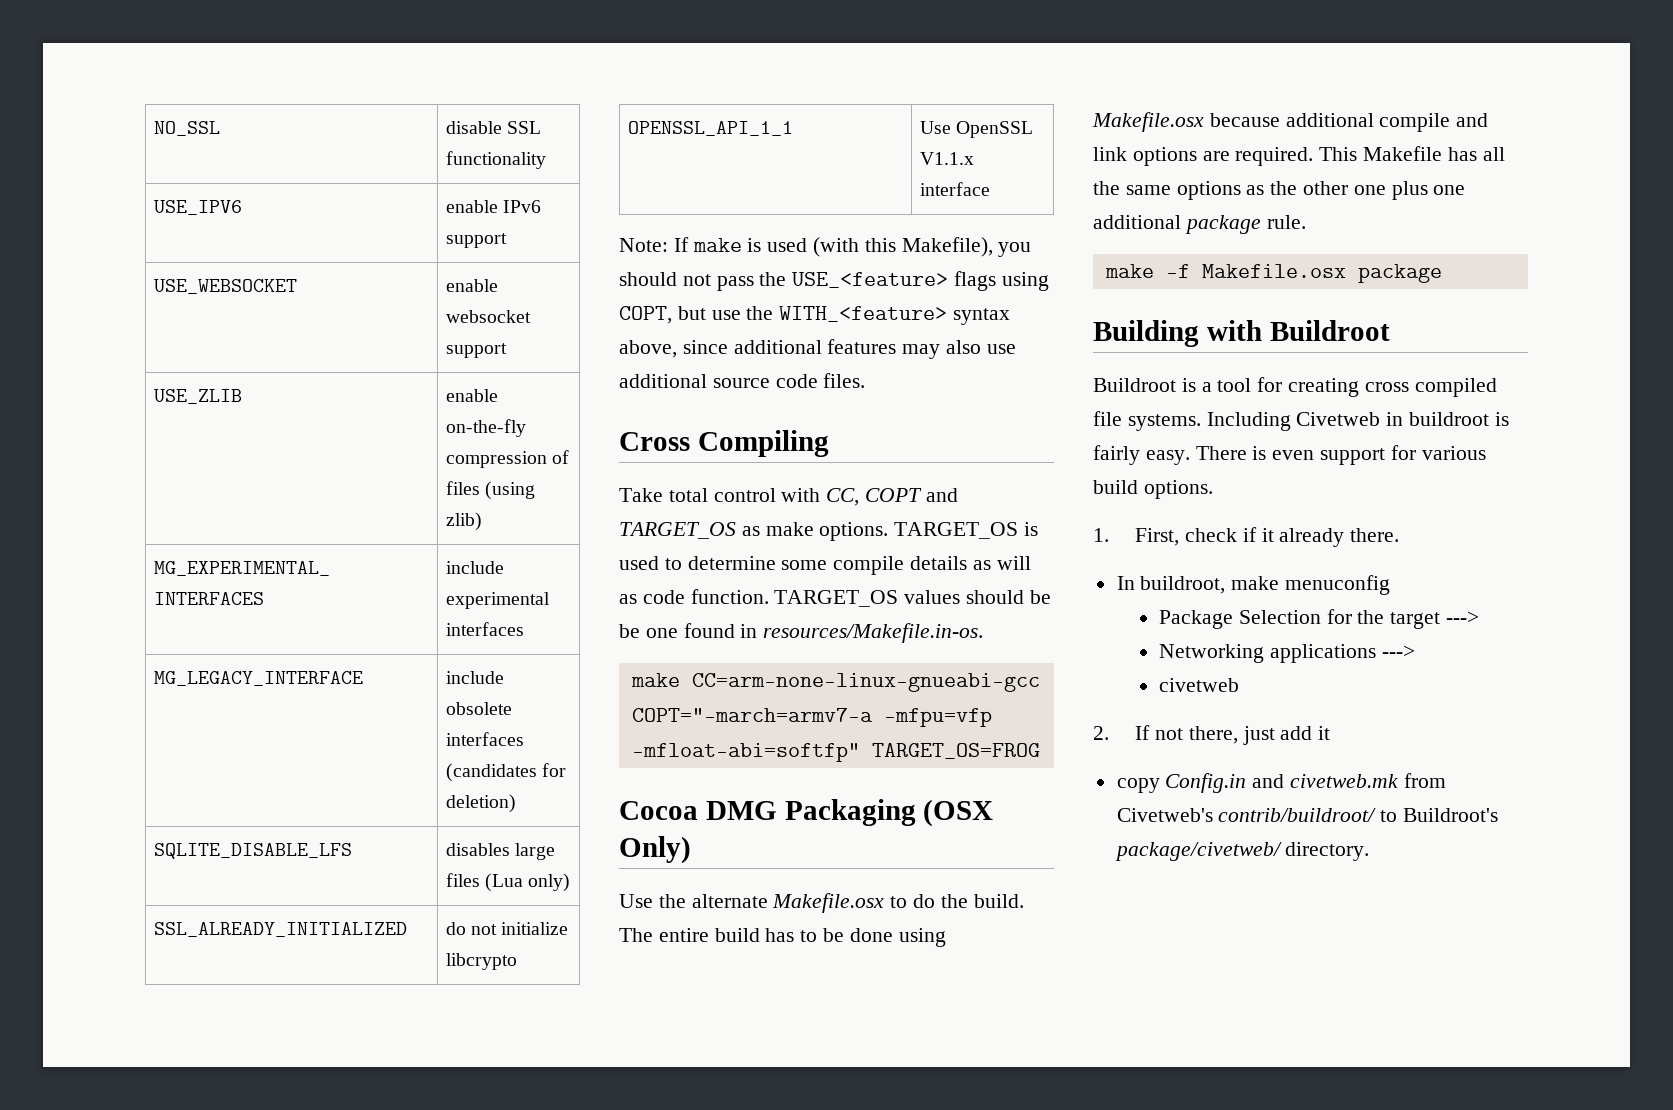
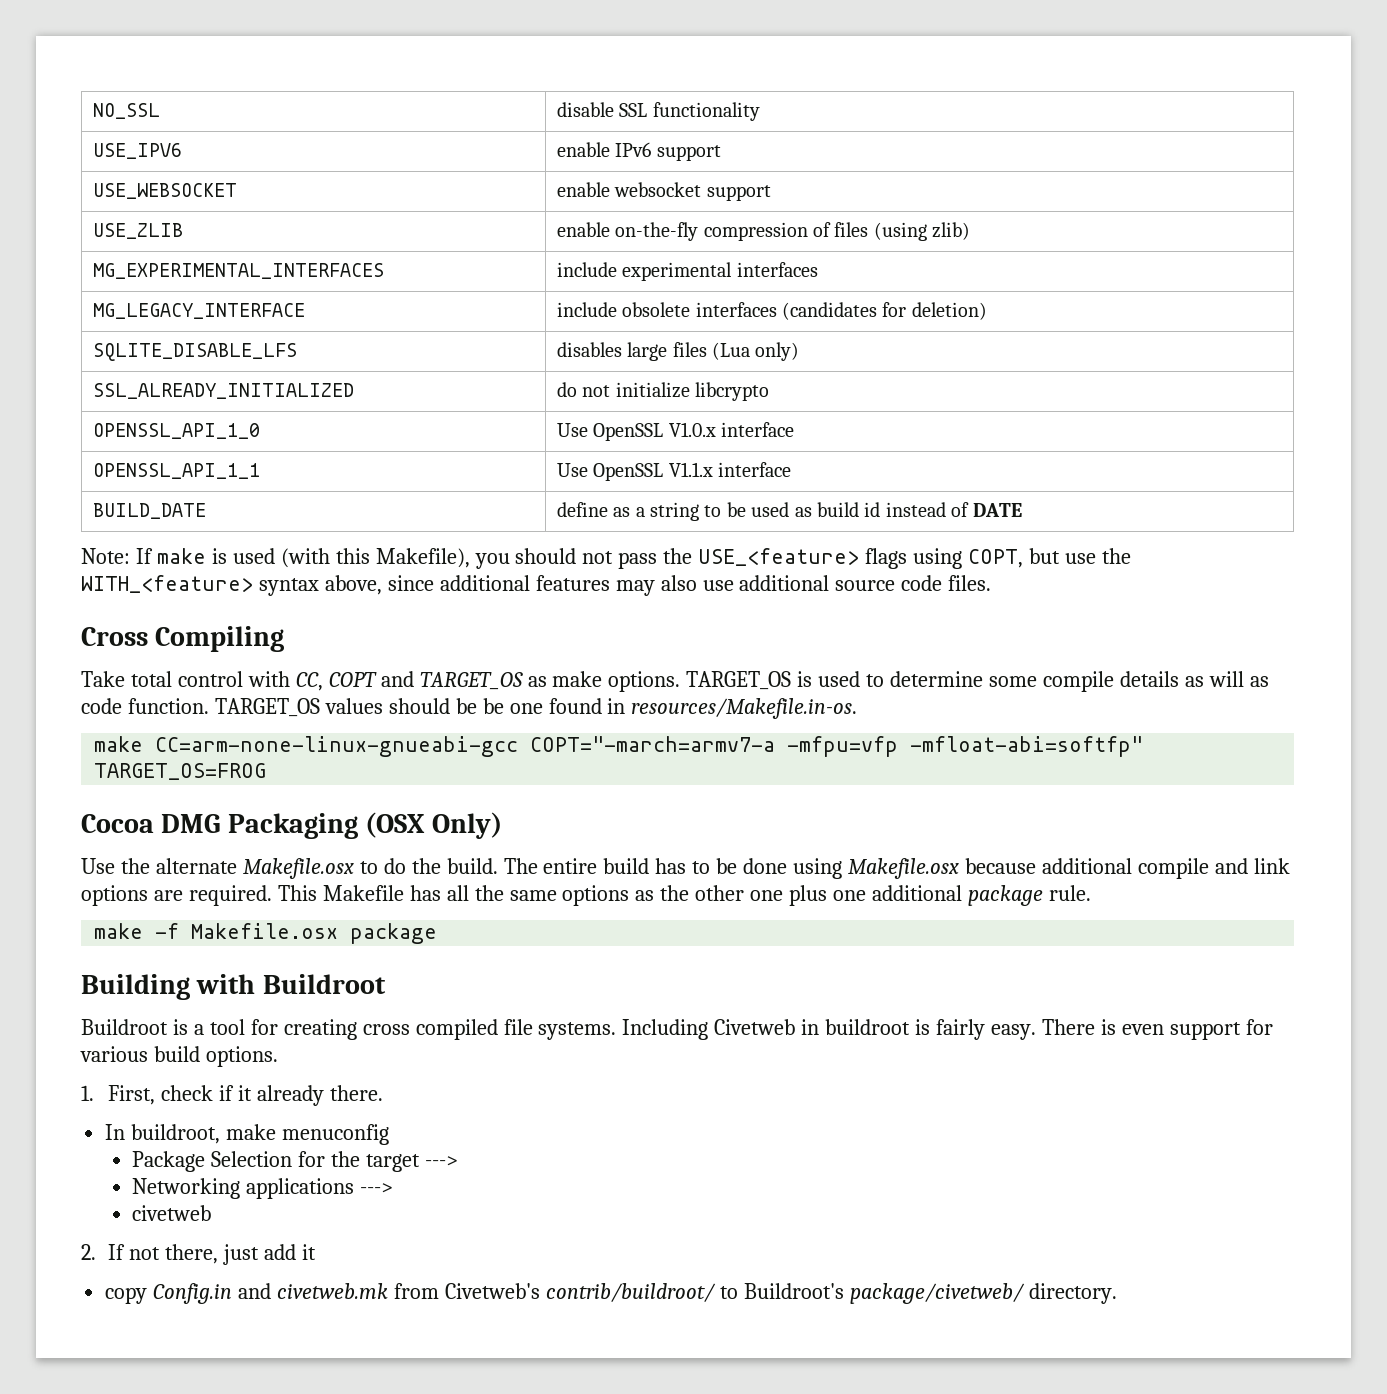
+ OPENSSL_API_1_0 | Use OpenSSL V1.0.x interface
+ BUILD_DATE | define as a string to be used as build id instead of DATE

